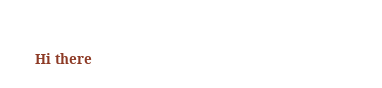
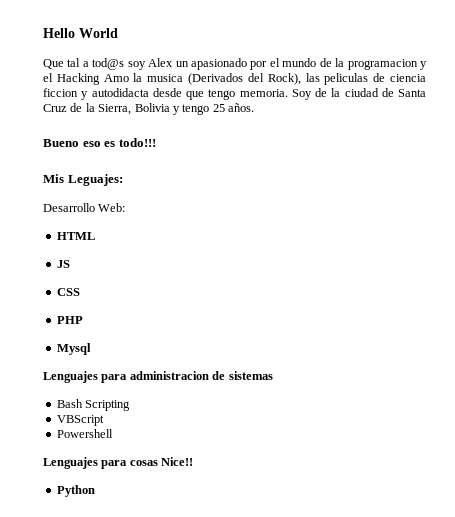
- Hi there
+ Hello World
+ Que tal a tod@s soy Alex un apasionado por el mundo de la programacion y el Hacking Amo la musica (Derivados del Rock), las peliculas de ciencia ficcion y autodidacta desde que tengo memoria. Soy de la ciudad de Santa Cruz de la Sierra, Bolivia y tengo 25 años.
+ Bueno eso es todo!!!
+ Mis Leguajes:
+ Desarrollo Web:
+ HTML
+ JS
+ CSS
+ PHP
+ Mysql
+ Lenguajes para administracion de sistemas
+ Bash Scripting
+ VBScript
+ Powershell
+ Lenguajes para cosas Nice!!
+ Python

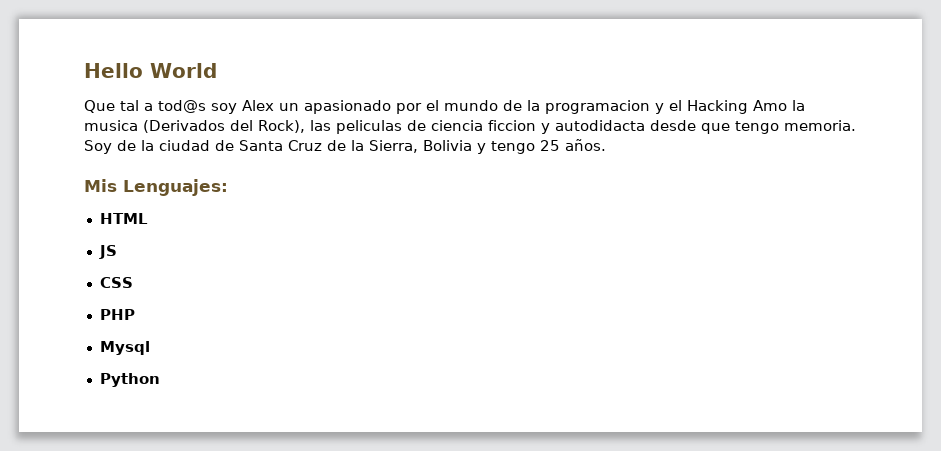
- Bueno eso es todo!!!
- Mis Leguajes:
- Desarrollo Web:
+ Mis Lenguajes:
- Lenguajes para administracion de sistemas
- Bash Scripting
- VBScript
- Powershell
- Lenguajes para cosas Nice!!

